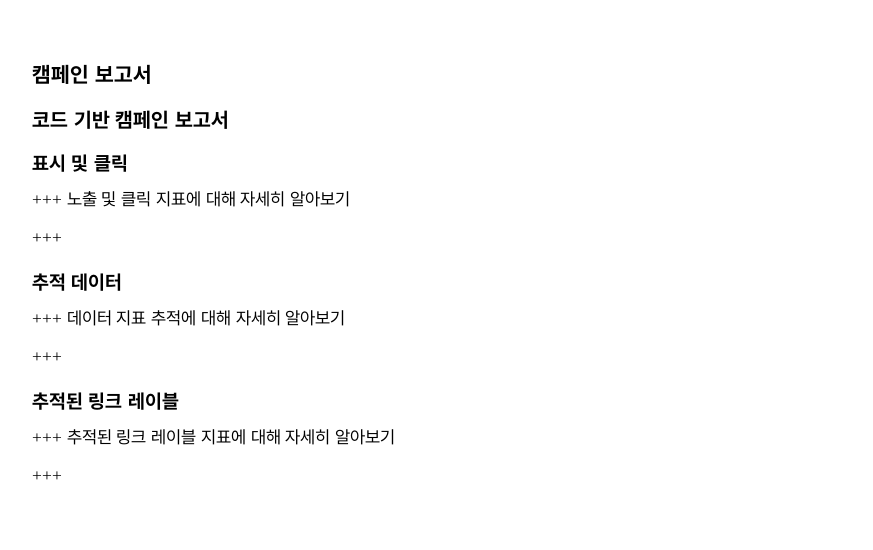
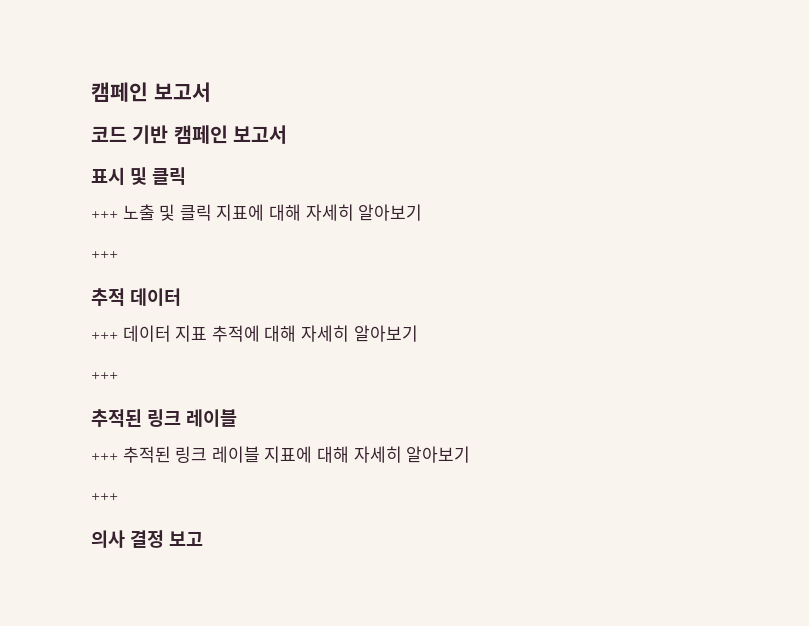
+ 의사 결정 보고

